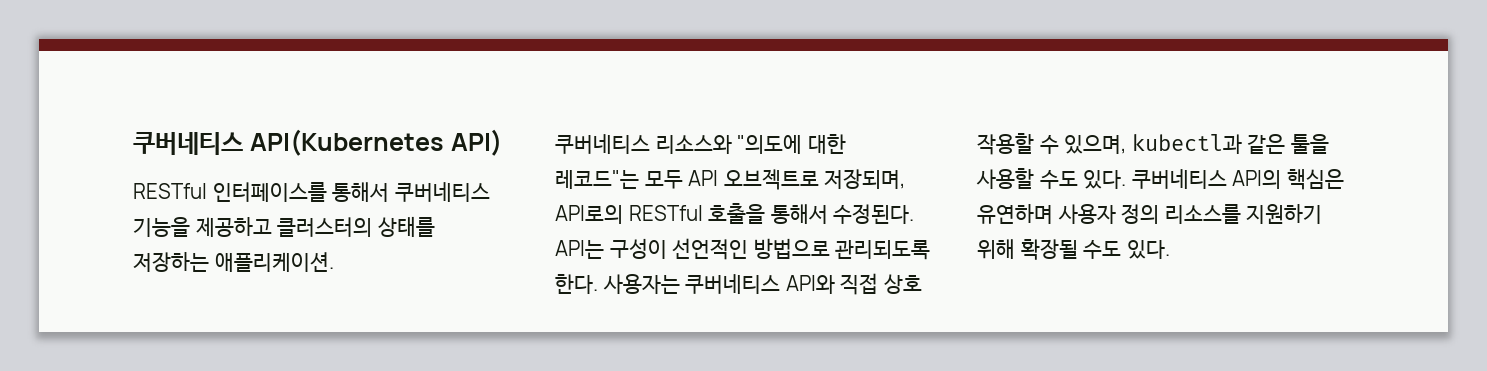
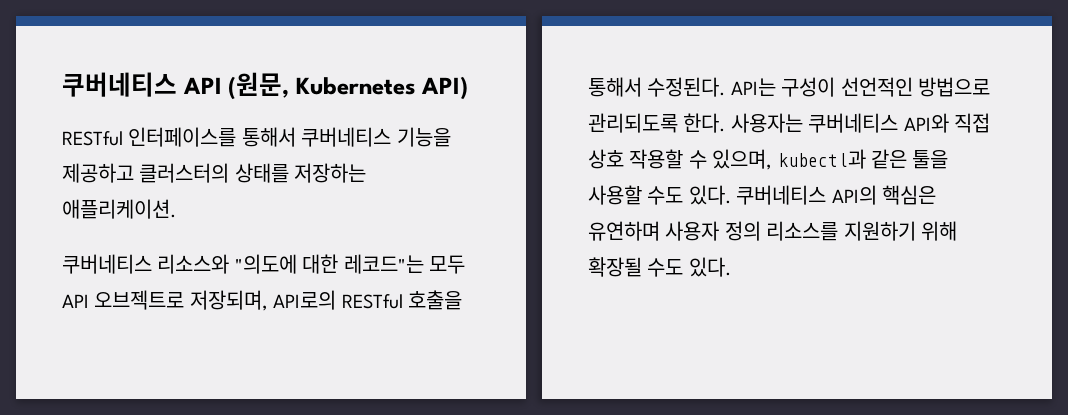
- 쿠버네티스 API(Kubernetes API)
+ 쿠버네티스 API (원문, Kubernetes API)

